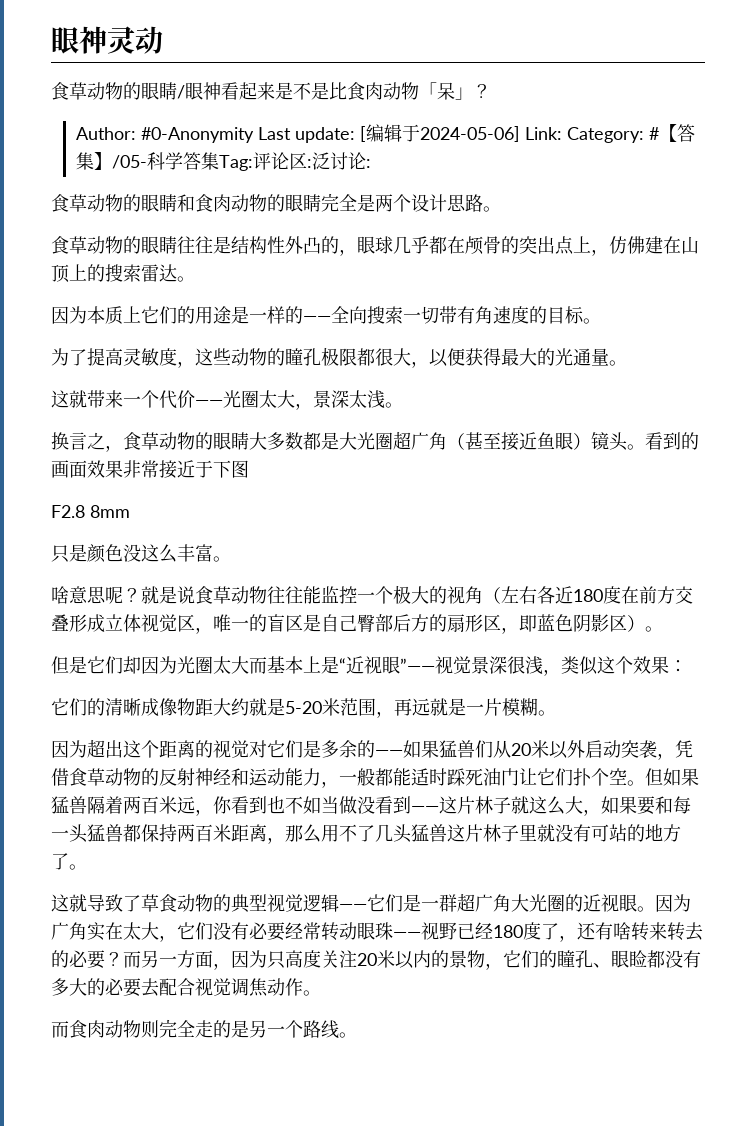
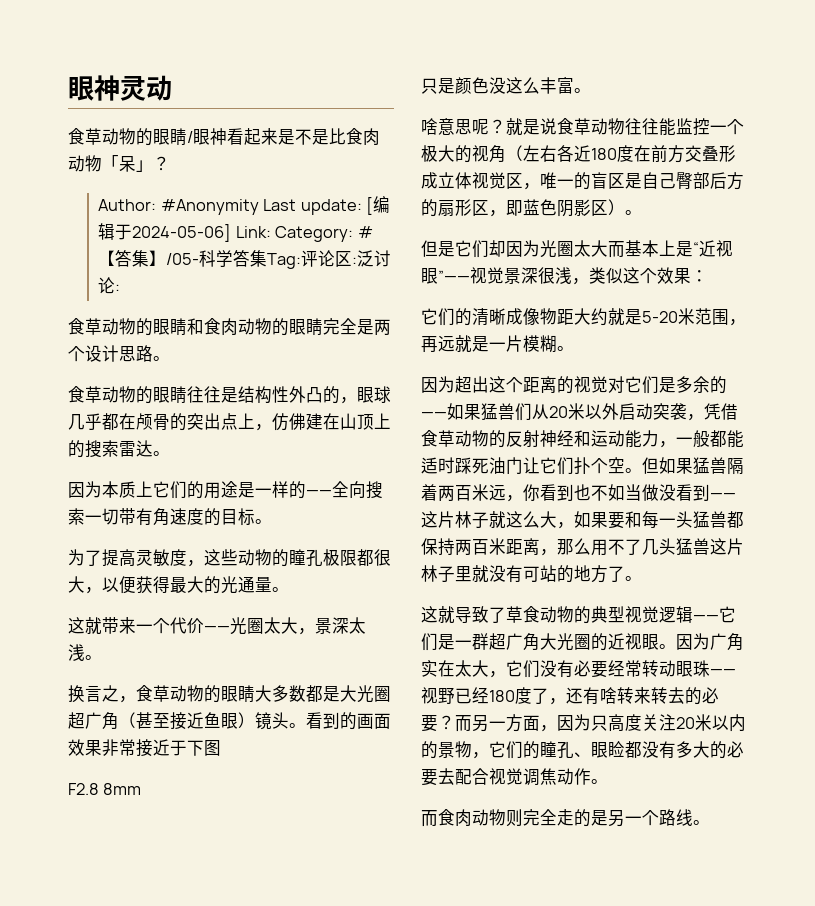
- Author: #0-Anonymity Last update: [编辑于2024-05-06] Link: Category: #【答集】/05-科学答集Tag:评论区:泛讨论:
+ Author: #Anonymity Last update: [编辑于2024-05-06] Link: Category: #【答集】/05-科学答集Tag:评论区:泛讨论:

